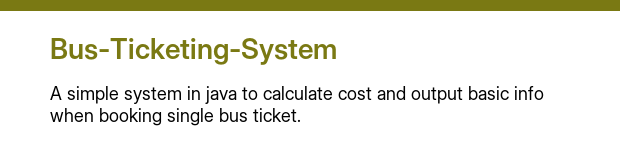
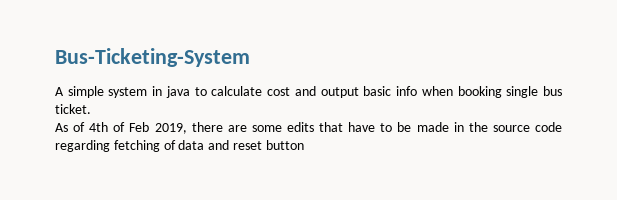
+ As of 4th of Feb 2019, there are some edits that have to be made in the source code regarding fetching of data and reset button

